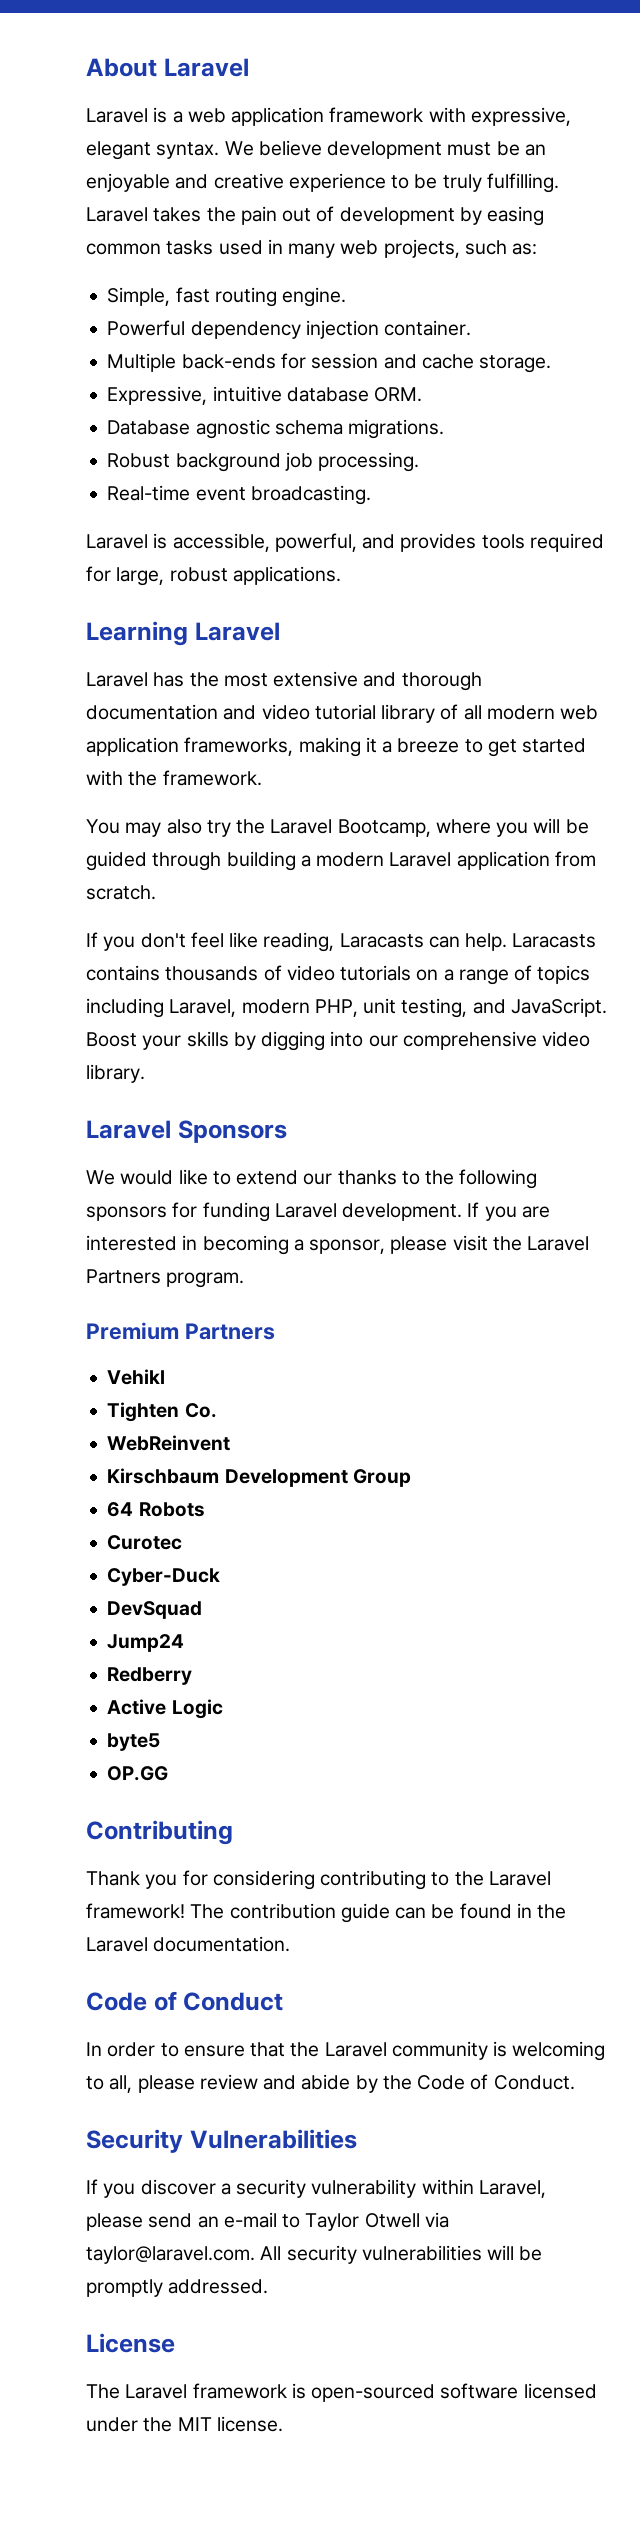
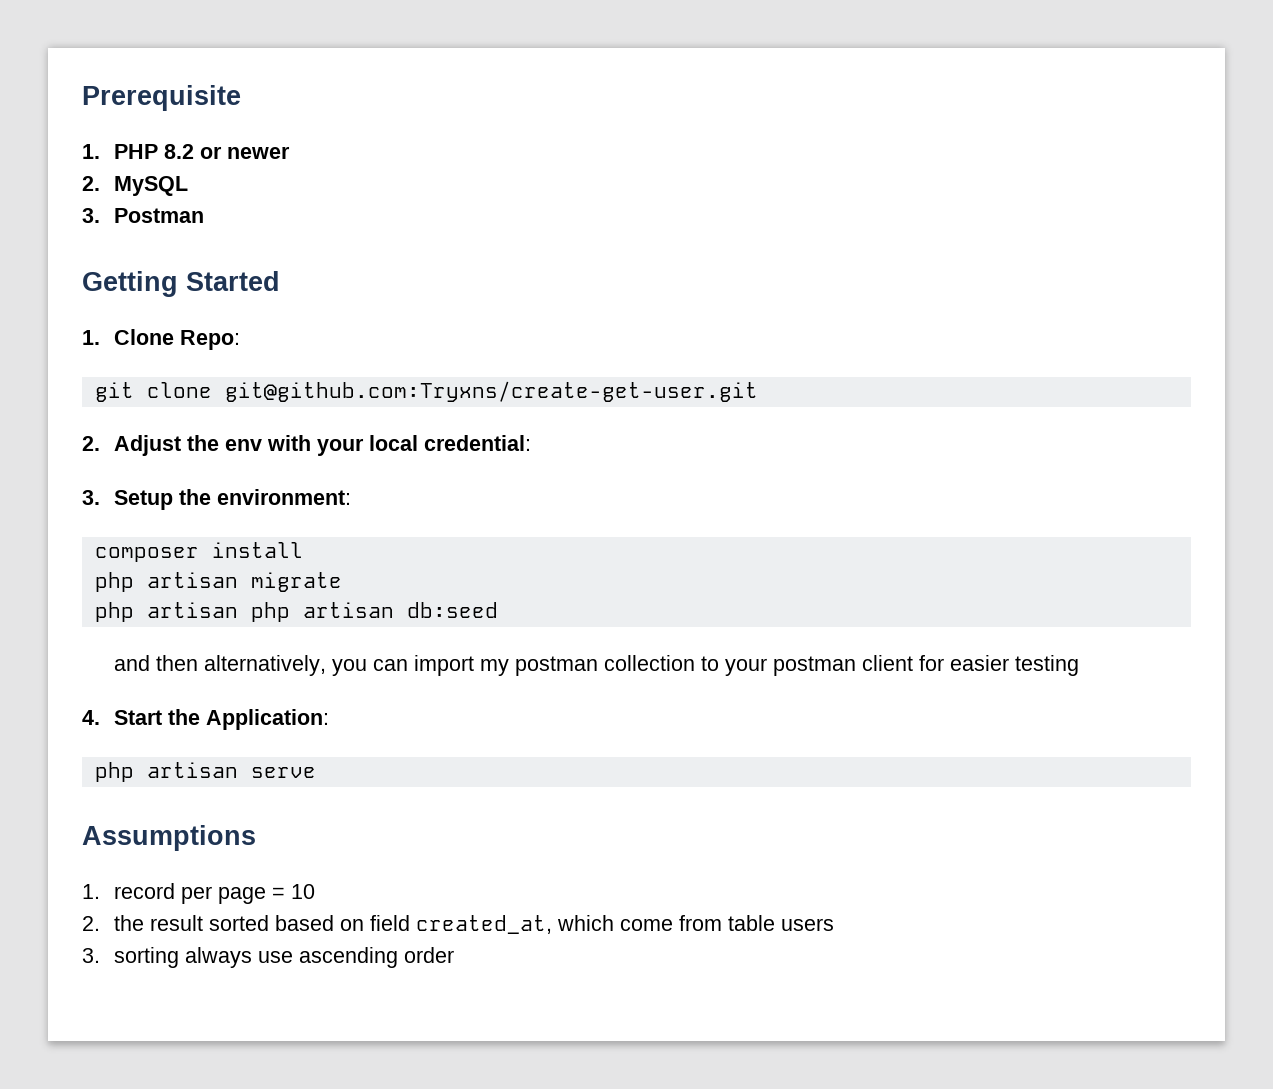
- About Laravel
- Laravel is a web application framework with expressive, elegant syntax. We believe development must be an enjoyable and creative experience to be truly fulfilling. Laravel takes the pain out of development by easing common tasks used in many web projects, such as:
- Simple, fast routing engine.
- Powerful dependency injection container.
- Multiple back-ends for session and cache storage.
- Expressive, intuitive database ORM.
- Database agnostic schema migrations.
- Robust background job processing.
- Real-time event broadcasting.
- Laravel is accessible, powerful, and provides tools required for large, robust applications.
- Learning Laravel
- Laravel has the most extensive and thorough documentation and video tutorial library of all modern web application frameworks, making it a breeze to get started with the framework.
- You may also try the Laravel Bootcamp, where you will be guided through building a modern Laravel application from scratch.
- If you don't feel like reading, Laracasts can help. Laracasts contains thousands of video tutorials on a range of topics including Laravel, modern PHP, unit testing, and JavaScript. Boost your skills by digging into our comprehensive video library.
- Laravel Sponsors
- We would like to extend our thanks to the following sponsors for funding Laravel development. If you are interested in becoming a sponsor, please visit the Laravel Partners program.
- Premium Partners
- Vehikl
- Tighten Co.
- WebReinvent
- Kirschbaum Development Group
- 64 Robots
- Curotec
- Cyber-Duck
- DevSquad
- Jump24
- Redberry
- Active Logic
- byte5
- OP.GG
- Contributing
- Thank you for considering contributing to the Laravel framework! The contribution guide can be found in the Laravel documentation.
- Code of Conduct
- In order to ensure that the Laravel community is welcoming to all, please review and abide by the Code of Conduct.
- Security Vulnerabilities
- If you discover a security vulnerability within Laravel, please send an e-mail to Taylor Otwell via taylor@laravel.com. All security vulnerabilities will be promptly addressed.
- License
- The Laravel framework is open-sourced software licensed under the MIT license.
+ Prerequisite
+ 1. PHP 8.2 or newer
+ 2. MySQL
+ 3. Postman
+ Getting Started
+ 1. Clone Repo:
+ git clone git@github.com:Tryxns/create-get-user.git
+ 2. Adjust the env with your local credential:
+ 3. Setup the environment:
+ composer install
+ php artisan migrate
+ php artisan php artisan db:seed
+ and then alternatively, you can import my postman collection to your postman client for easier testing
+ 4. Start the Application:
+ php artisan serve
+ Assumptions
+ 1. record per page = 10
+ 2. the result sorted based on field created_at, which come from table users
+ 3. sorting always use ascending order

